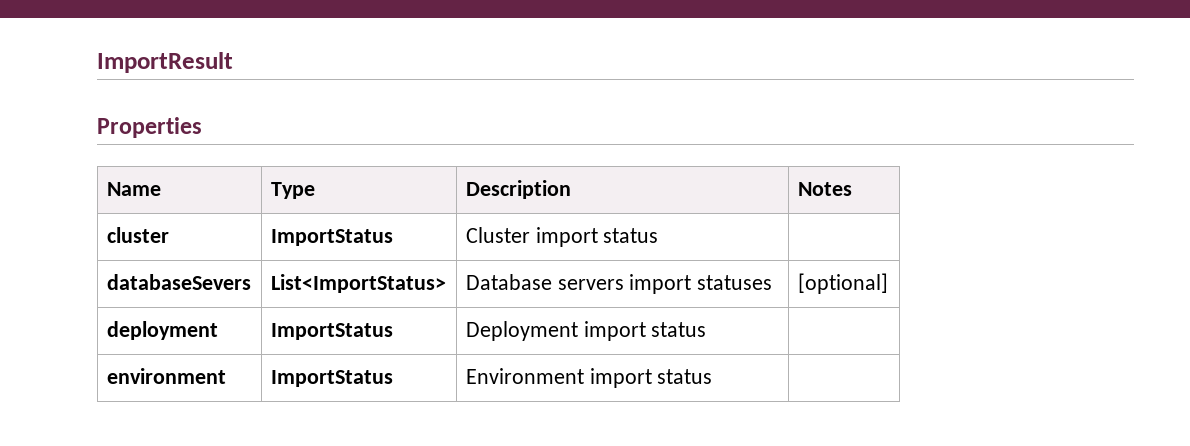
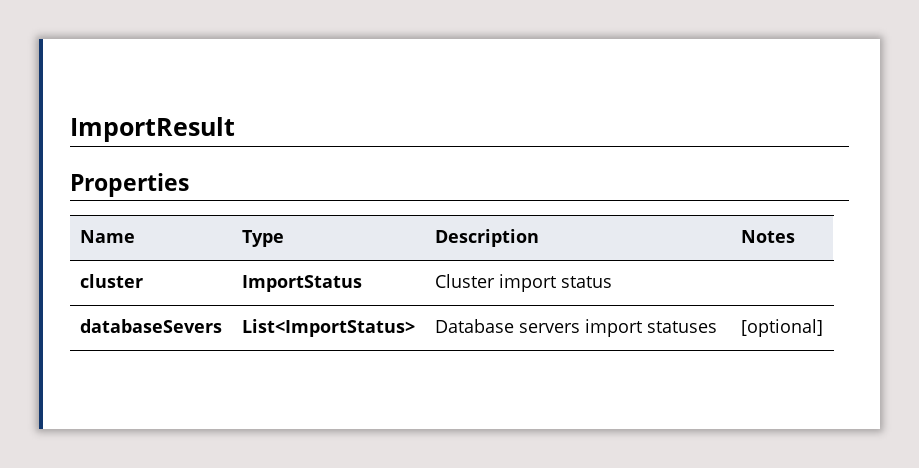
- deployment | ImportStatus | Deployment import status |
- environment | ImportStatus | Environment import status |

